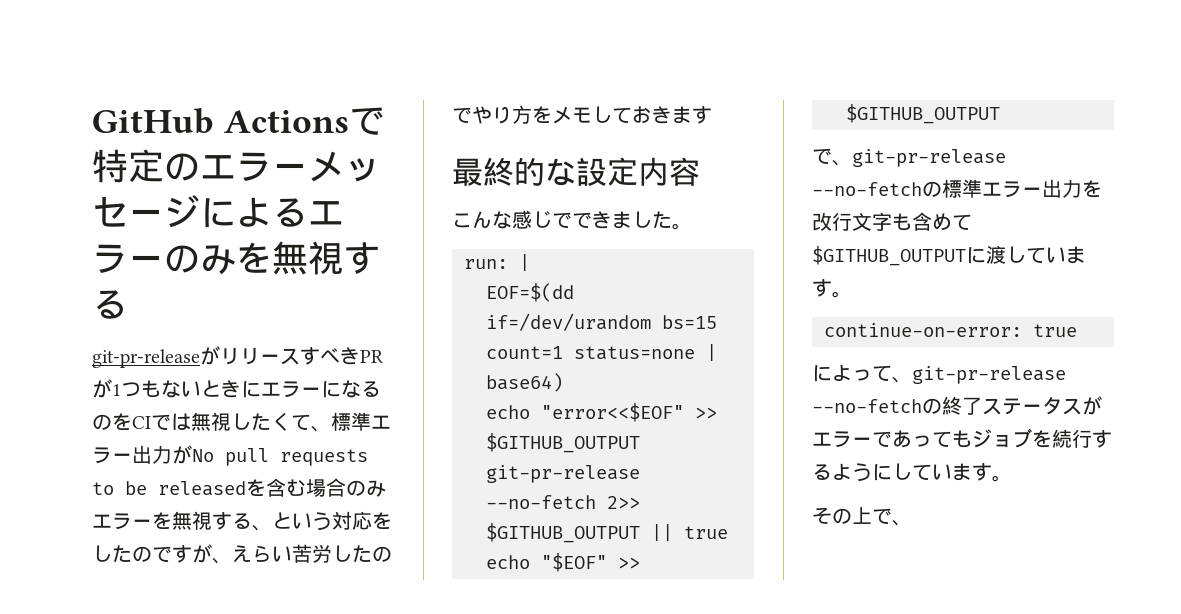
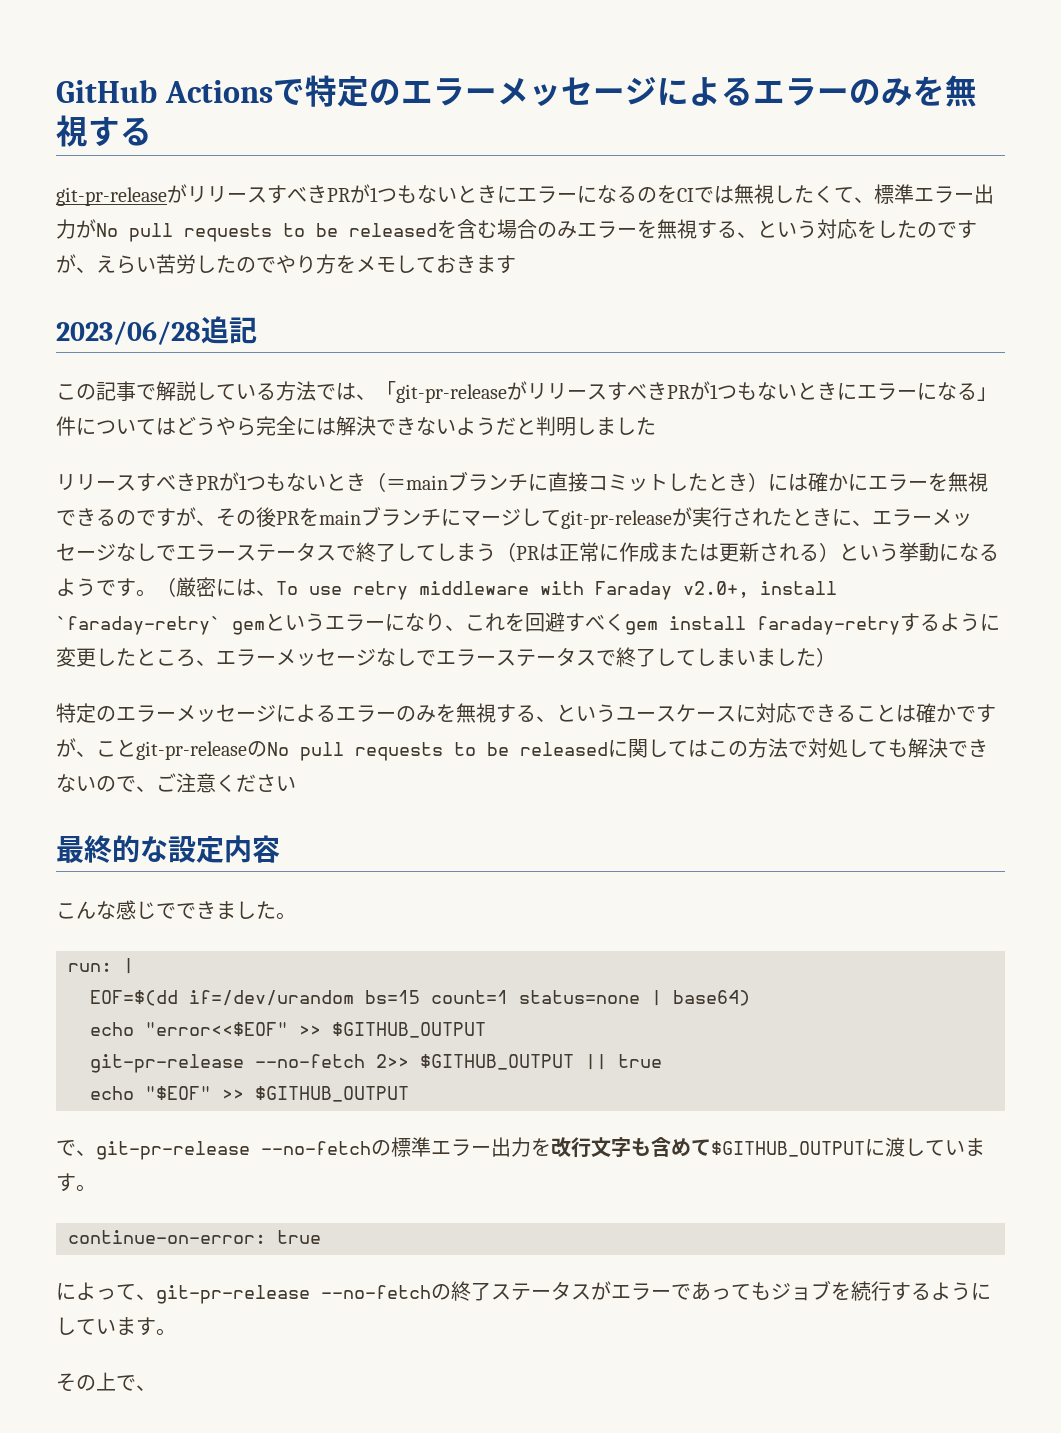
+ 2023/06/28追記
+ この記事で解説している方法では、「git-pr-releaseがリリースすべきPRが1つもないときにエラーになる」件についてはどうやら完全には解決できないようだと判明しました
+ リリースすべきPRが1つもないとき（＝mainブランチに直接コミットしたとき）には確かにエラーを無視できるのですが、その後PRをmainブランチにマージしてgit-pr-releaseが実行されたときに、エラーメッセージなしでエラーステータスで終了してしまう（PRは正常に作成または更新される）という挙動になるようです。（厳密には、To use retry middleware with Faraday v2.0+, install `faraday-retry` gemというエラーになり、これを回避すべくgem install faraday-retryするように変更したところ、エラーメッセージなしでエラーステータスで終了してしまいました）
+ 特定のエラーメッセージによるエラーのみを無視する、というユースケースに対応できることは確かですが、ことgit-pr-releaseのNo pull requests to be releasedに関してはこの方法で対処しても解決できないので、ご注意ください

